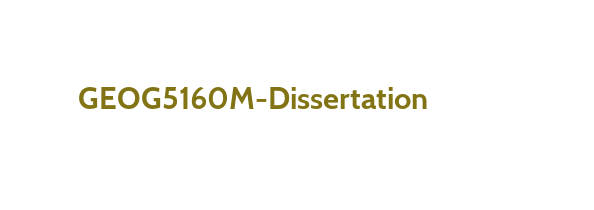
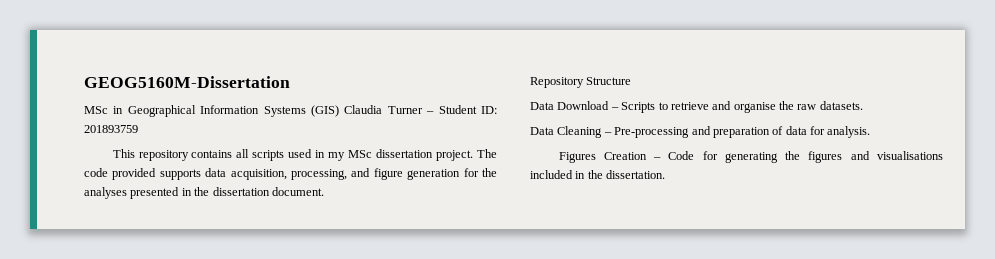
+ MSc in Geographical Information Systems (GIS) Claudia Turner – Student ID: 201893759
+ This repository contains all scripts used in my MSc dissertation project. The code provided supports data acquisition, processing, and figure generation for the analyses presented in the dissertation document.
+ Repository Structure
+ Data Download – Scripts to retrieve and organise the raw datasets.
+ Data Cleaning – Pre-processing and preparation of data for analysis.
+ Figures Creation – Code for generating the figures and visualisations included in the dissertation.

